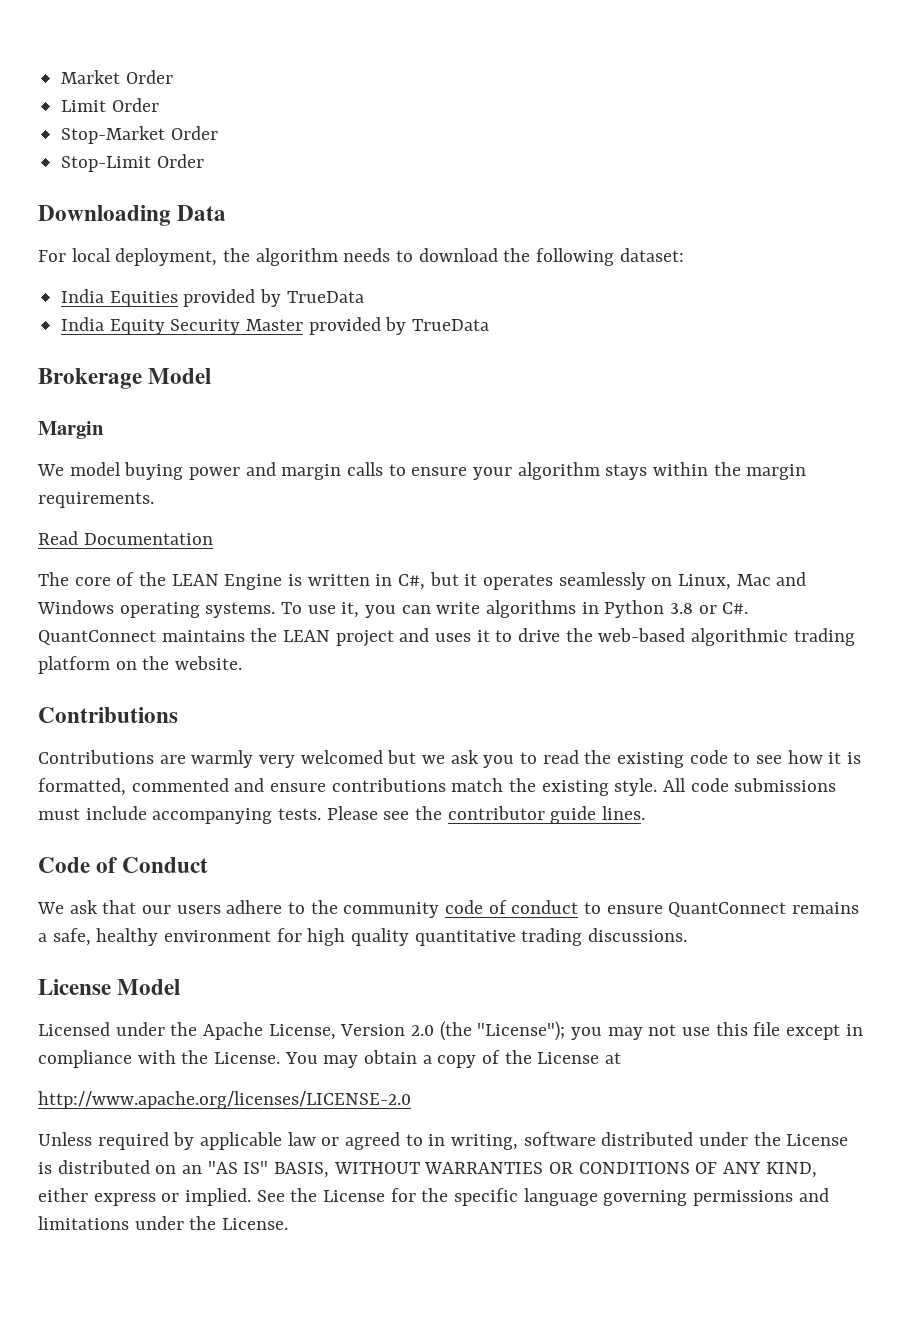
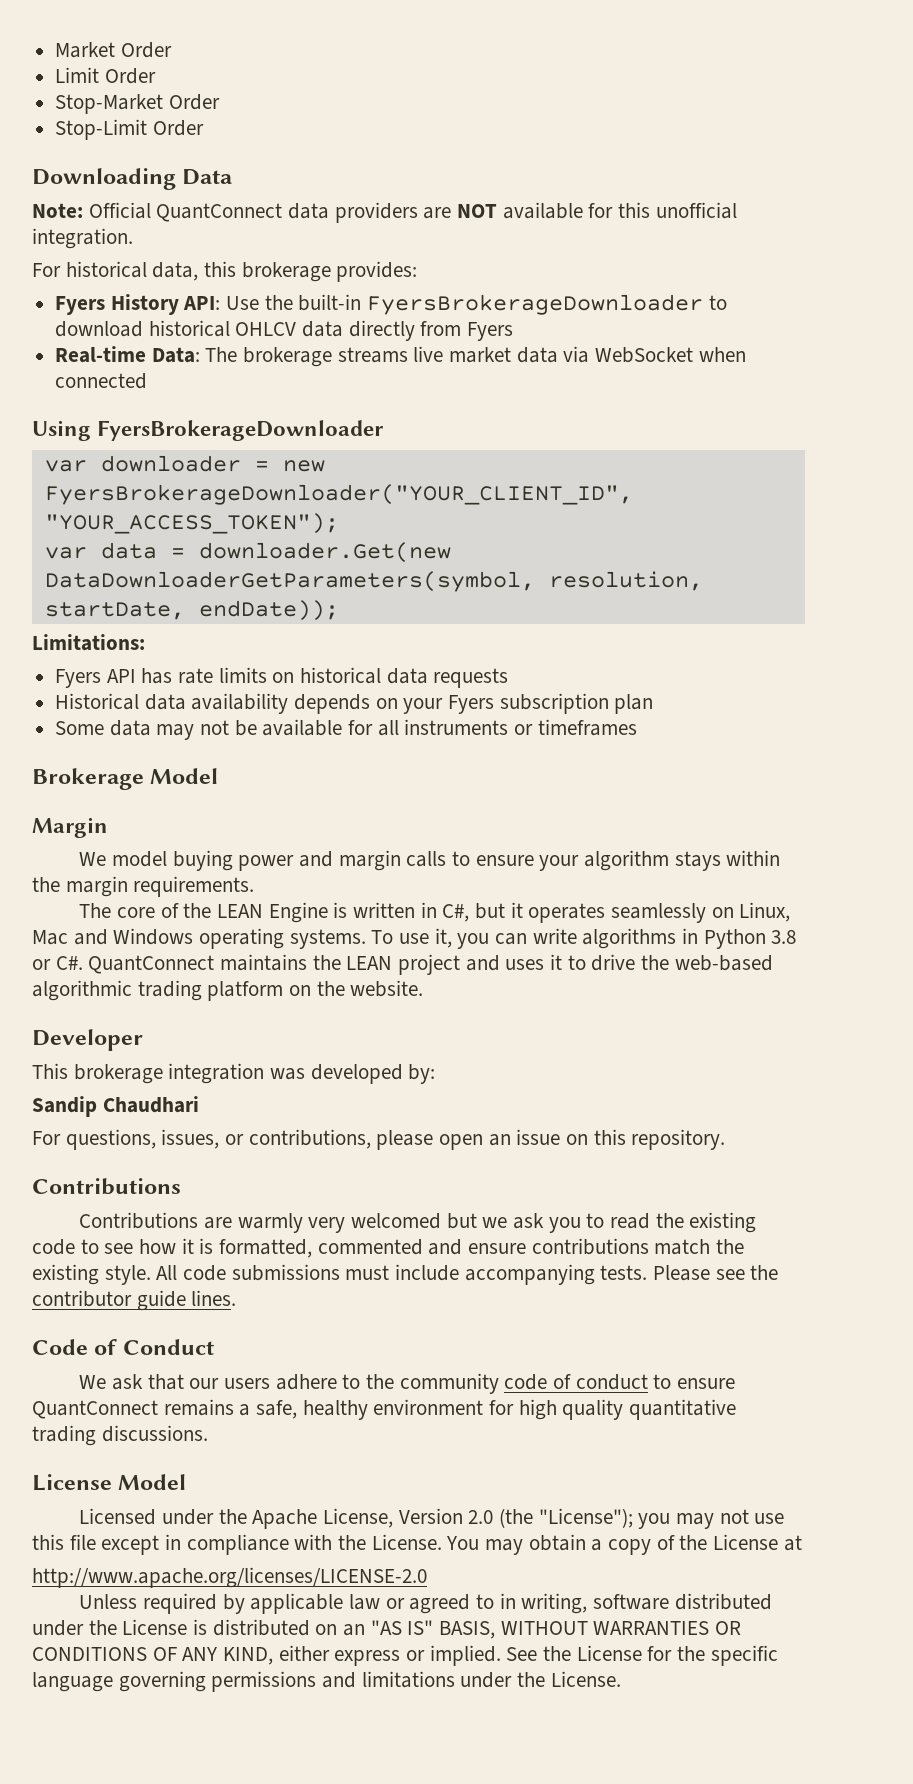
- For local deployment, the algorithm needs to download the following dataset:
- India Equities provided by TrueData
- India Equity Security Master provided by TrueData
+ Note: Official QuantConnect data providers are NOT available for this unofficial integration.
+ For historical data, this brokerage provides:
+ Fyers History API: Use the built-in FyersBrokerageDownloader to download historical OHLCV data directly from Fyers
+ Real-time Data: The brokerage streams live market data via WebSocket when connected
+ Using FyersBrokerageDownloader
+ var downloader = new FyersBrokerageDownloader("YOUR_CLIENT_ID", "YOUR_ACCESS_TOKEN");
+ var data = downloader.Get(new DataDownloaderGetParameters(symbol, resolution, startDate, endDate));
+ Limitations:
+ Fyers API has rate limits on historical data requests
+ Historical data availability depends on your Fyers subscription plan
+ Some data may not be available for all instruments or timeframes
- Read Documentation
+ Developer
+ This brokerage integration was developed by:
+ Sandip Chaudhari
+ For questions, issues, or contributions, please open an issue on this repository.

